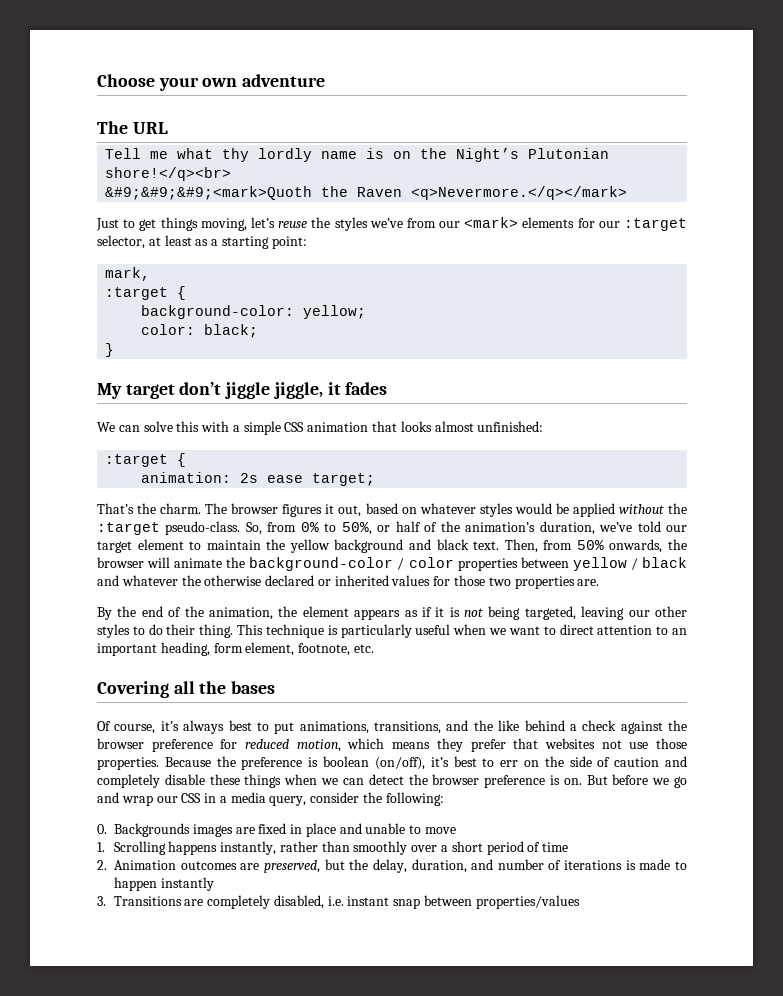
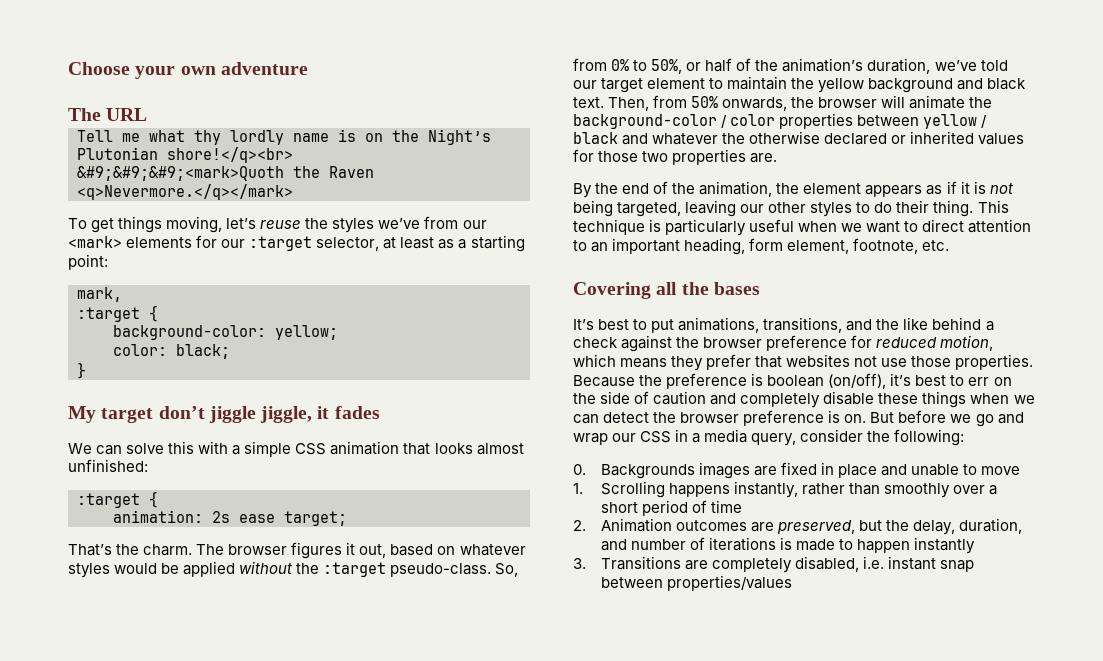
- Just to get things moving, let’s reuse the styles we’ve from our <mark> elements for our :target selector, at least as a starting point:
+ To get things moving, let’s reuse the styles we’ve from our <mark> elements for our :target selector, at least as a starting point:
- Of course, it’s always best to put animations, transitions, and the like behind a check against the browser preference for reduced motion, which means they prefer that websites not use those properties.
+ It’s best to put animations, transitions, and the like behind a check against the browser preference for reduced motion, which means they prefer that websites not use those properties.

